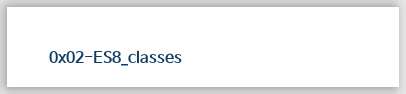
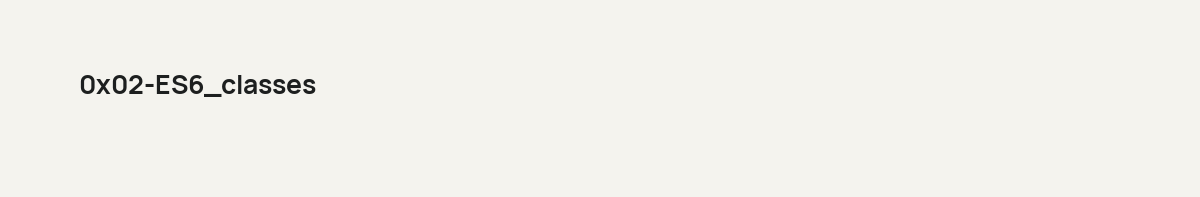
- 0x02-ES8_classes
+ 0x02-ES6_classes

